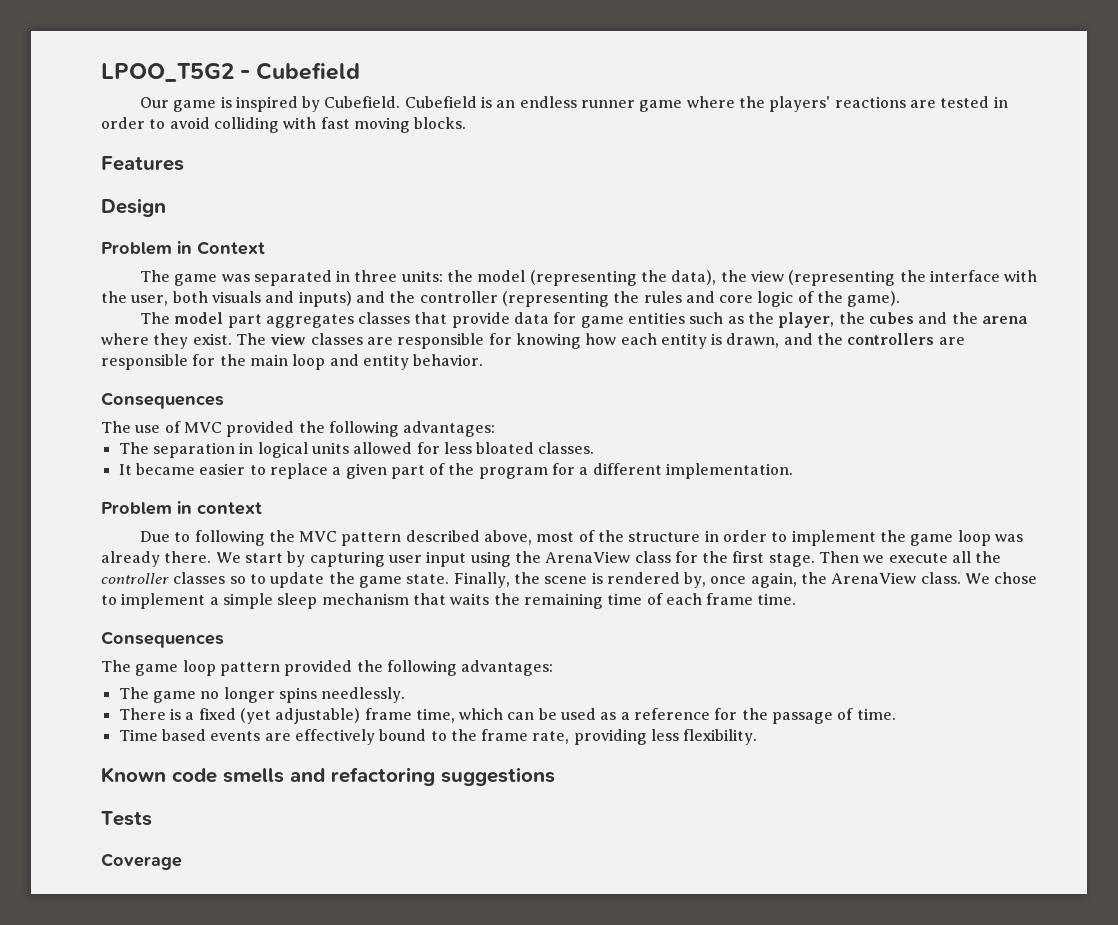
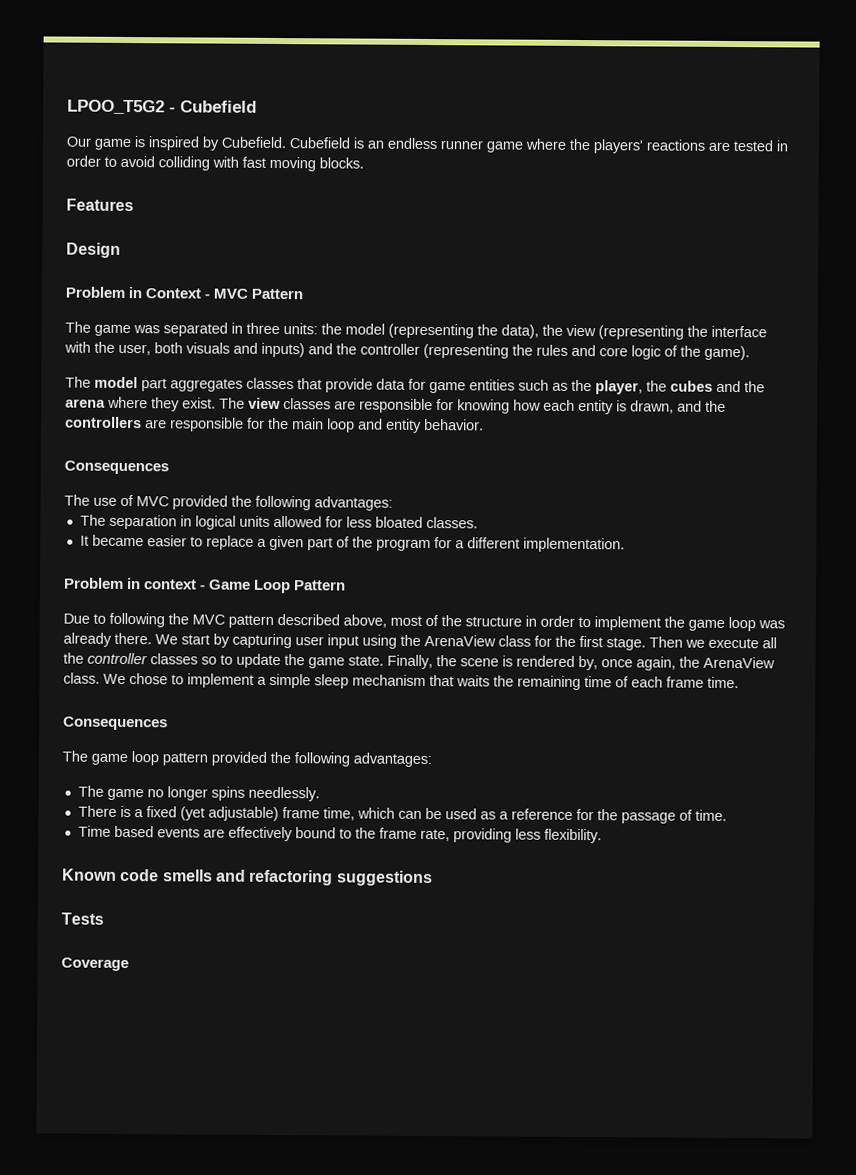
- Problem in Context
+ Problem in Context - MVC Pattern
- Problem in context
+ Problem in context - Game Loop Pattern

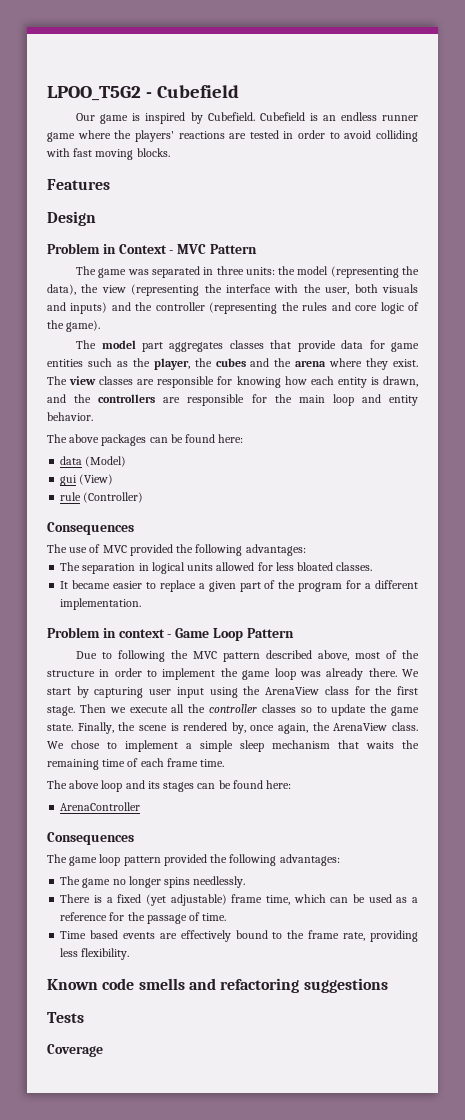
+ The above packages can be found here:
+ data (Model)
+ gui (View)
+ rule (Controller)
+ The above loop and its stages can be found here:
+ ArenaController

